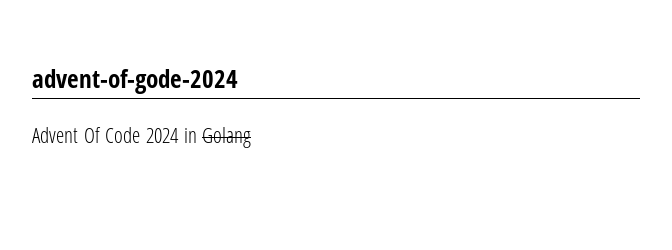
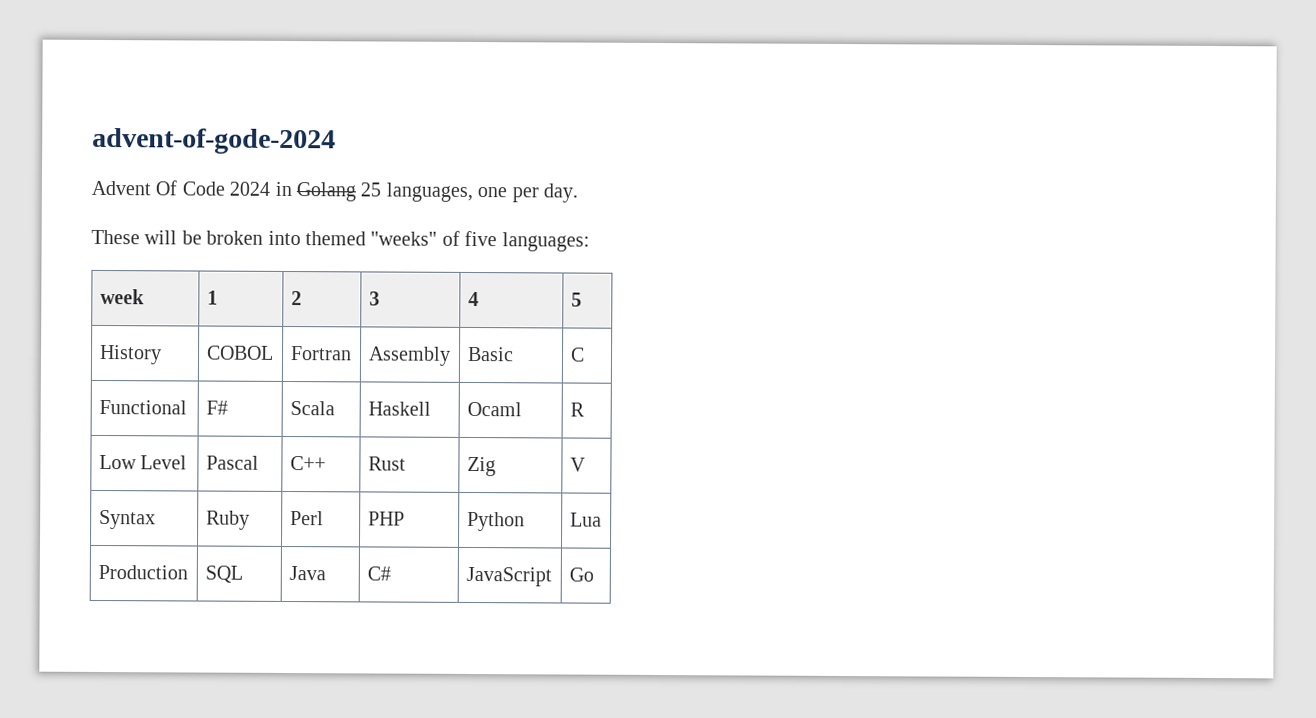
- Advent Of Code 2024 in Golang
+ Advent Of Code 2024 in Golang 25 languages, one per day.
+ These will be broken into themed "weeks" of five languages:
+ week | 1 | 2 | 3 | 4 | 5
+ History | COBOL | Fortran | Assembly | Basic | C
+ Functional | F# | Scala | Haskell | Ocaml | R
+ Low Level | Pascal | C++ | Rust | Zig | V
+ Syntax | Ruby | Perl | PHP | Python | Lua
+ Production | SQL | Java | C# | JavaScript | Go

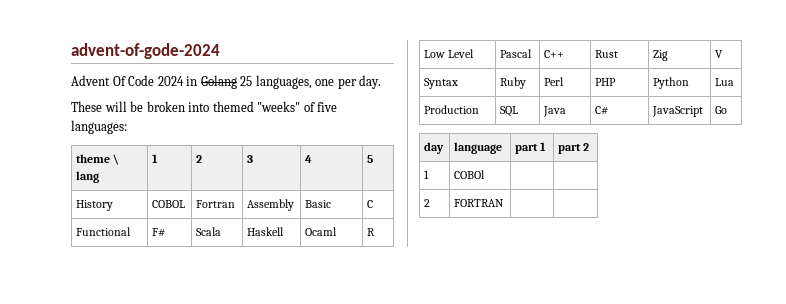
- week | 1 | 2 | 3 | 4 | 5
+ theme \ lang | 1 | 2 | 3 | 4 | 5
+ day | language | part 1 | part 2
+ 1 | COBOl | |
+ 2 | FORTRAN | |

